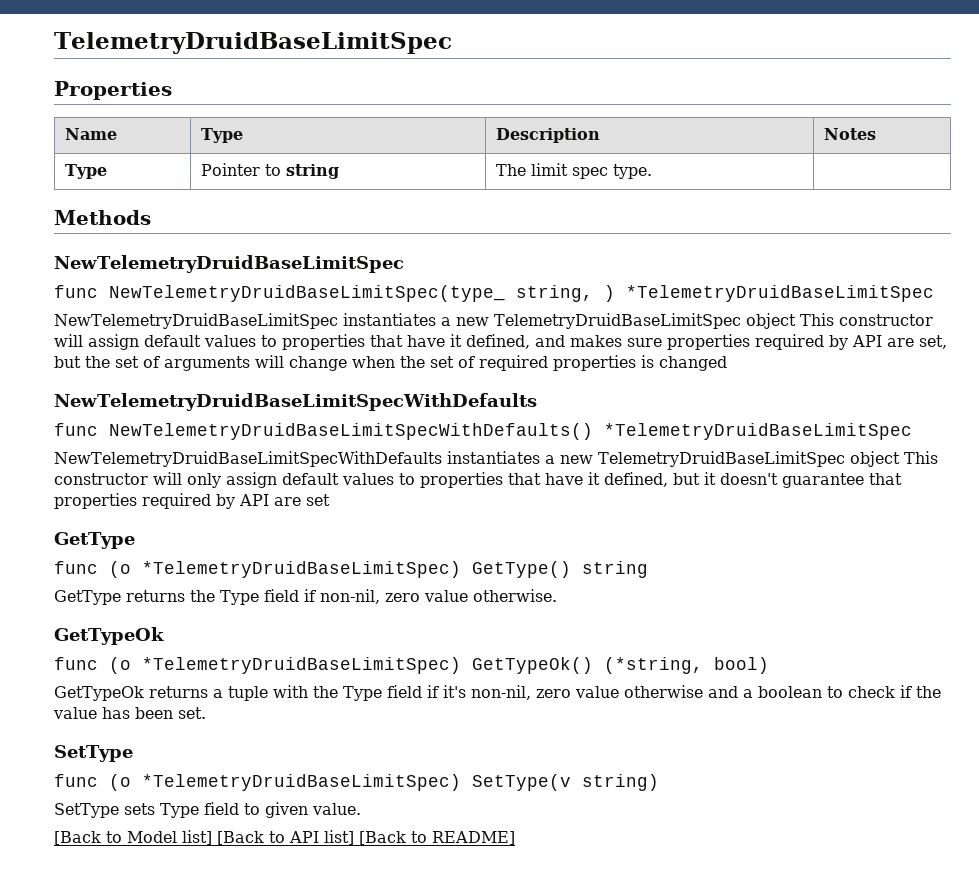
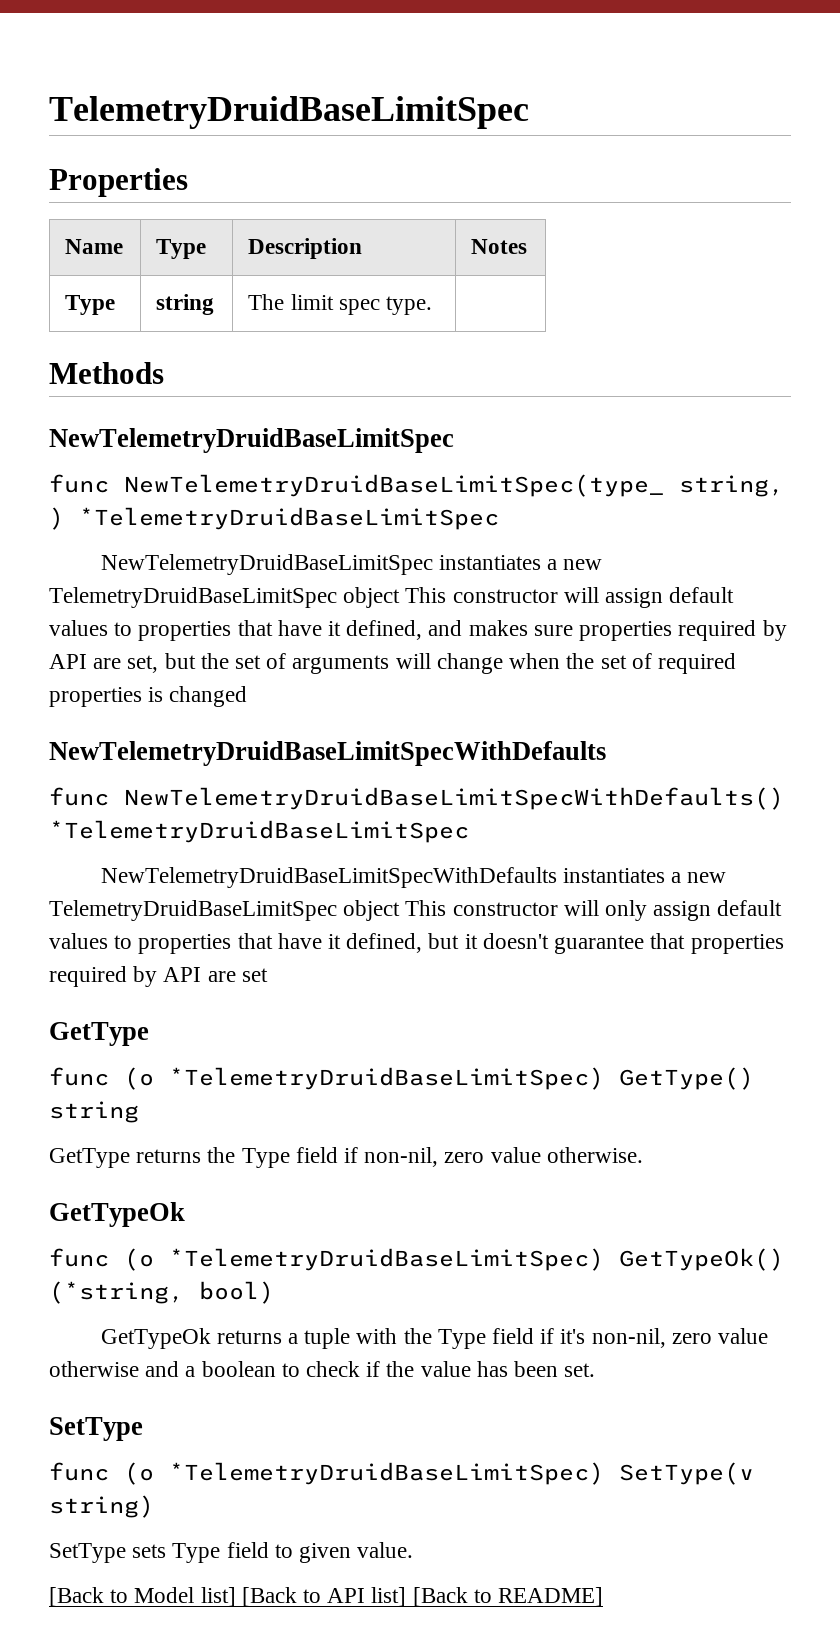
- Type | Pointer to string | The limit spec type. |
+ Type | string | The limit spec type. |

